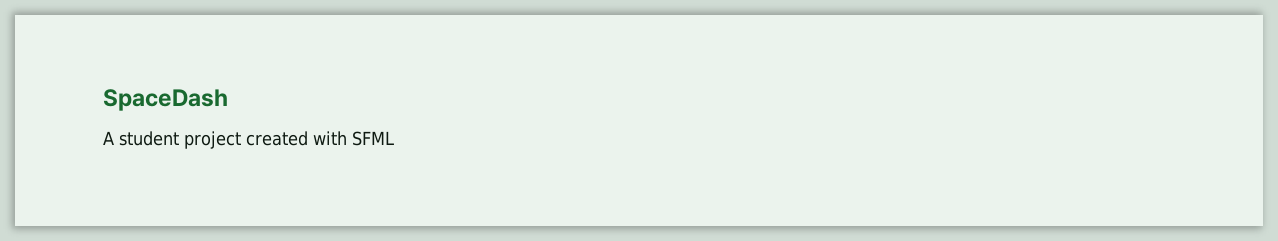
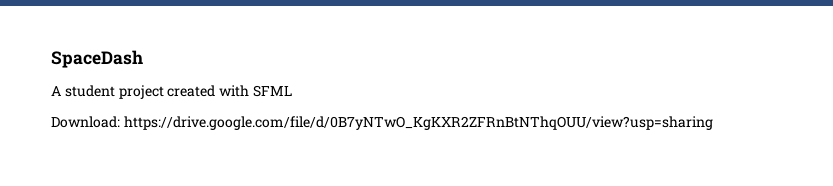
+ Download: https://drive.google.com/file/d/0B7yNTwO_KgKXR2ZFRnBtNThqOUU/view?usp=sharing

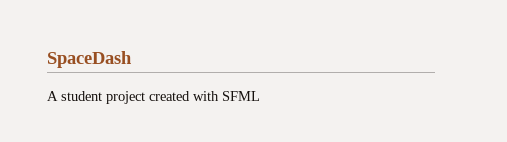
- Download: https://drive.google.com/file/d/0B7yNTwO_KgKXR2ZFRnBtNThqOUU/view?usp=sharing

